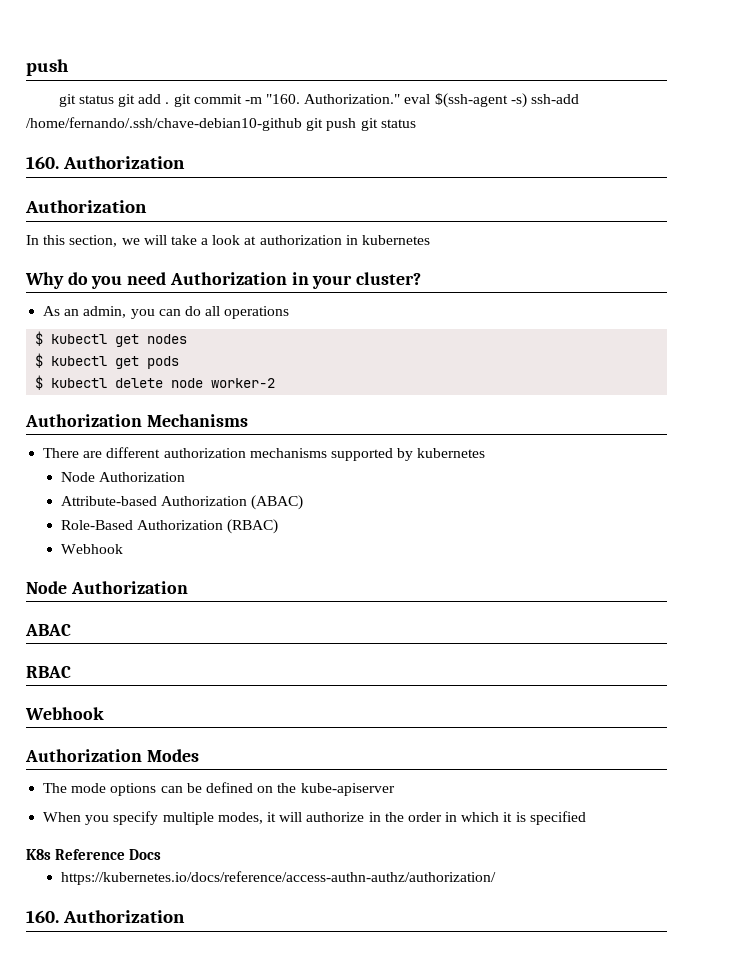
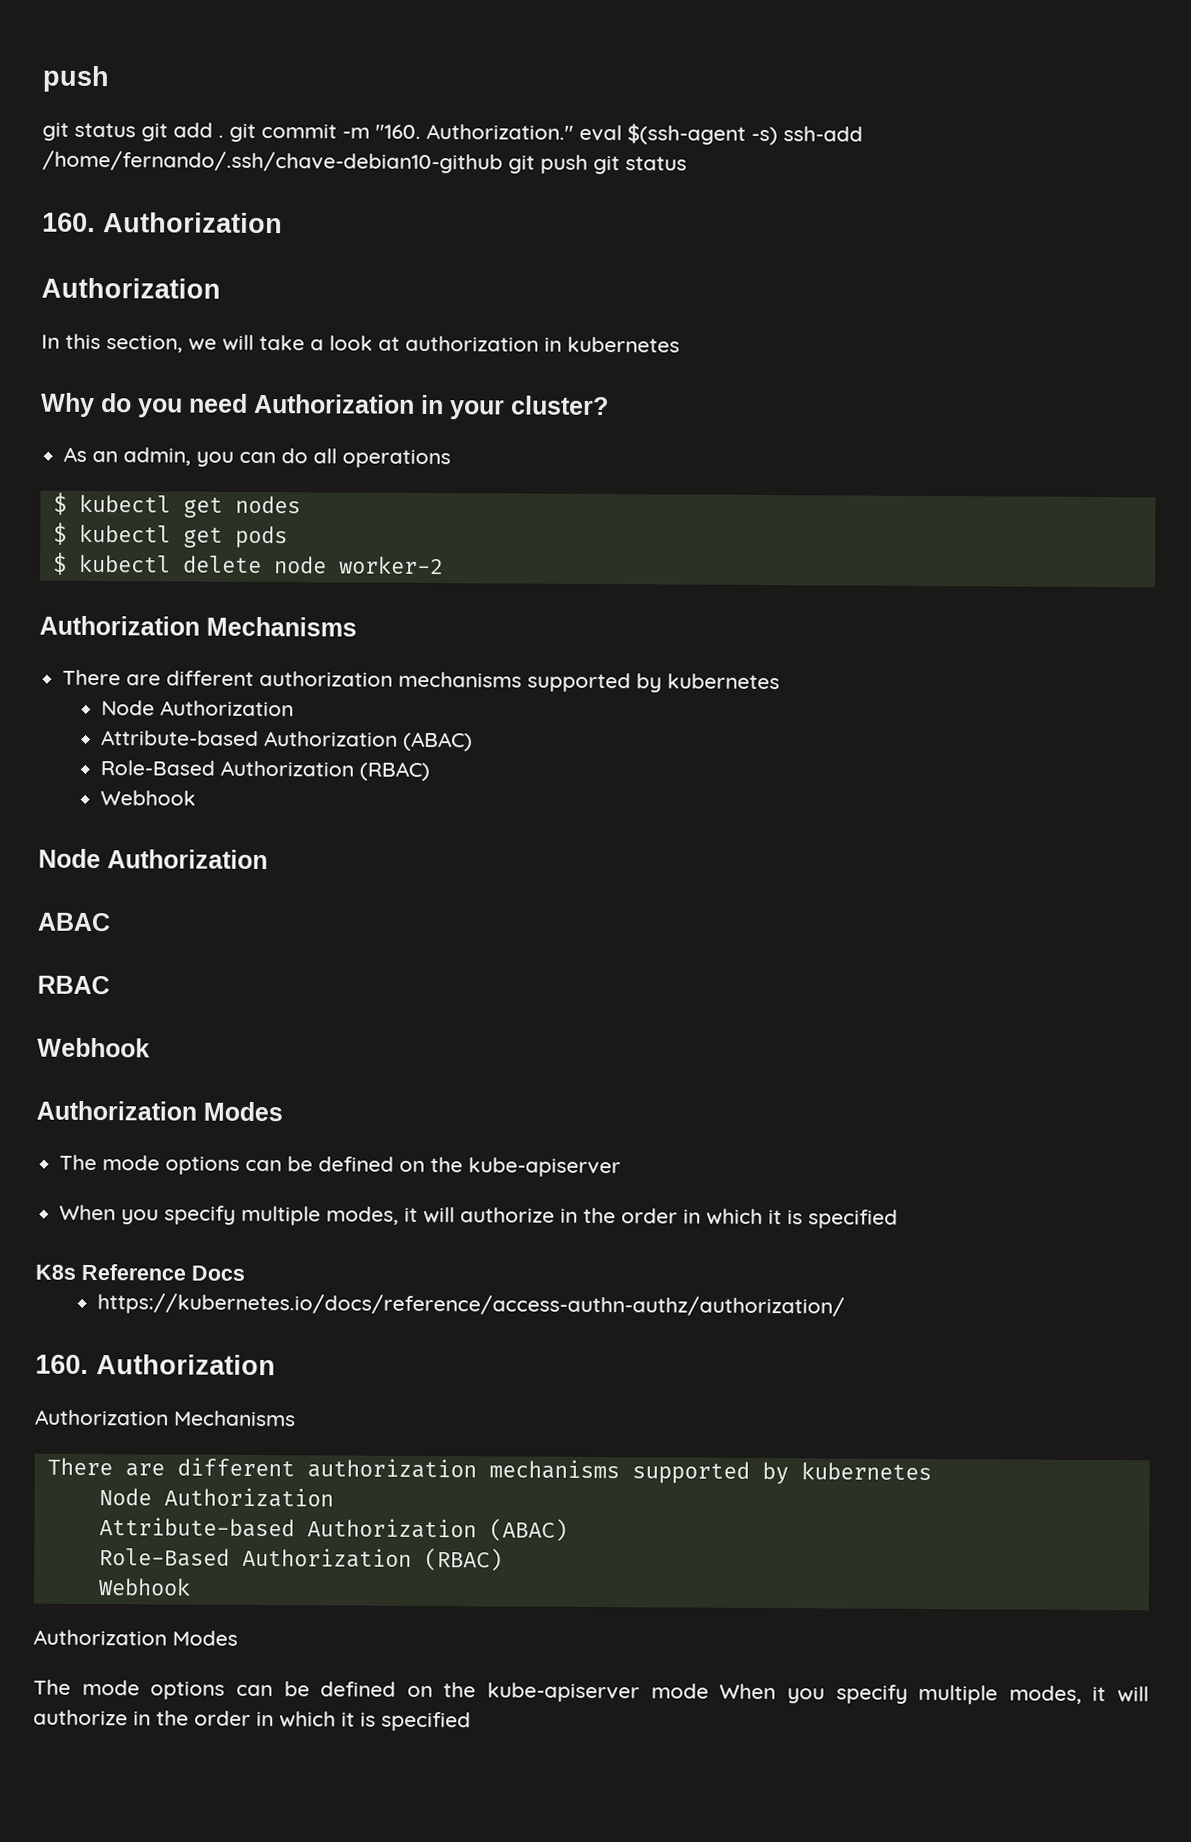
  https://kubernetes.io/docs/reference/access-authn-authz/authorization/
  160. Authorization
+ Authorization Mechanisms
+ There are different authorization mechanisms supported by kubernetes
+ Node Authorization
+ Attribute-based Authorization (ABAC)
+ Role-Based Authorization (RBAC)
+ Webhook
+ Authorization Modes
+ The mode options can be defined on the kube-apiserver mode When you specify multiple modes, it will authorize in the order in which it is specified

